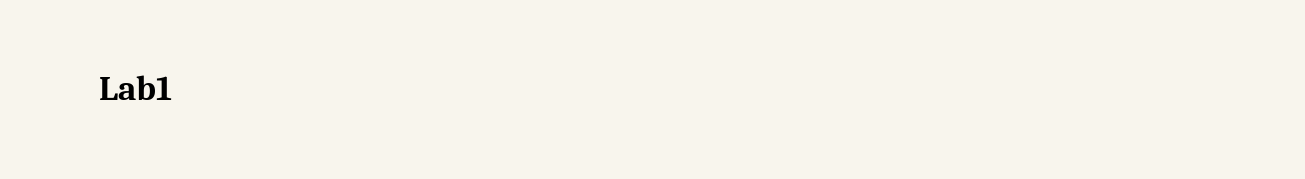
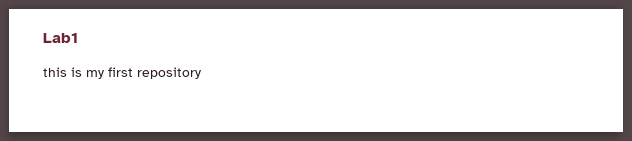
+ this is my first repository

